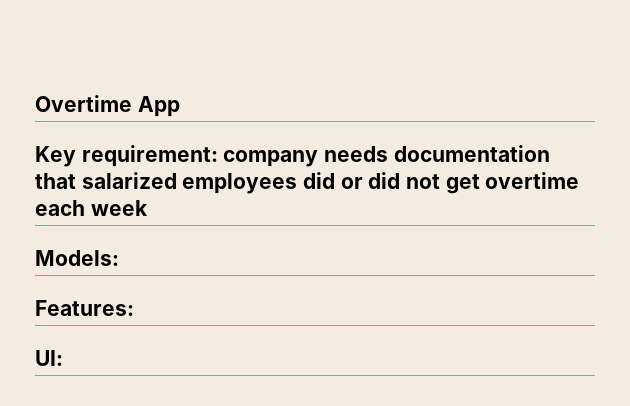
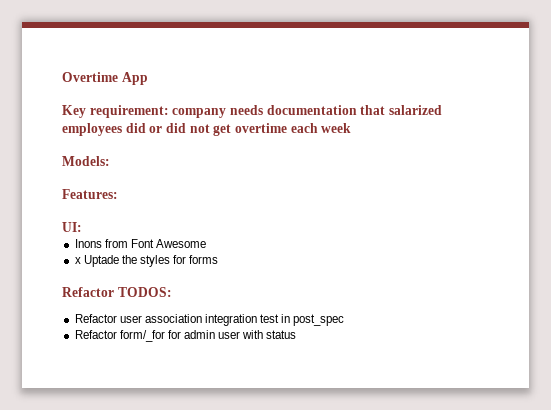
+ Inons from Font Awesome
+ x Uptade the styles for forms
+ Refactor TODOS:
+ Refactor user association integration test in post_spec
+ Refactor form/_for for admin user with status

